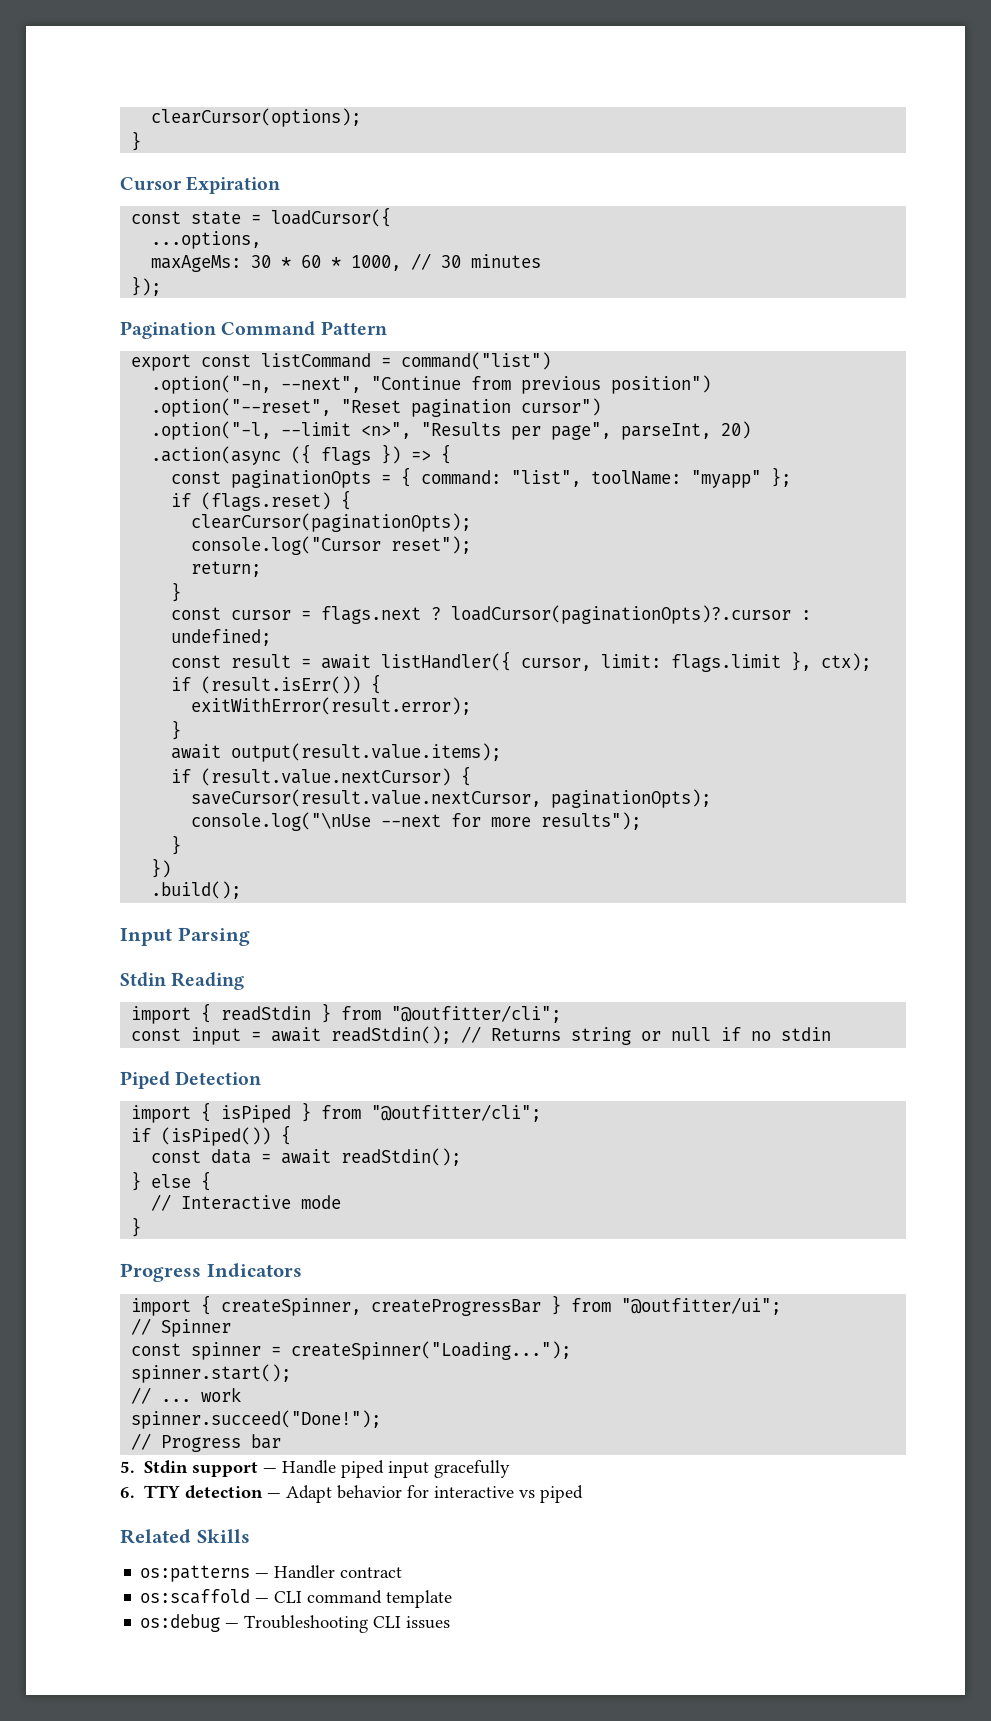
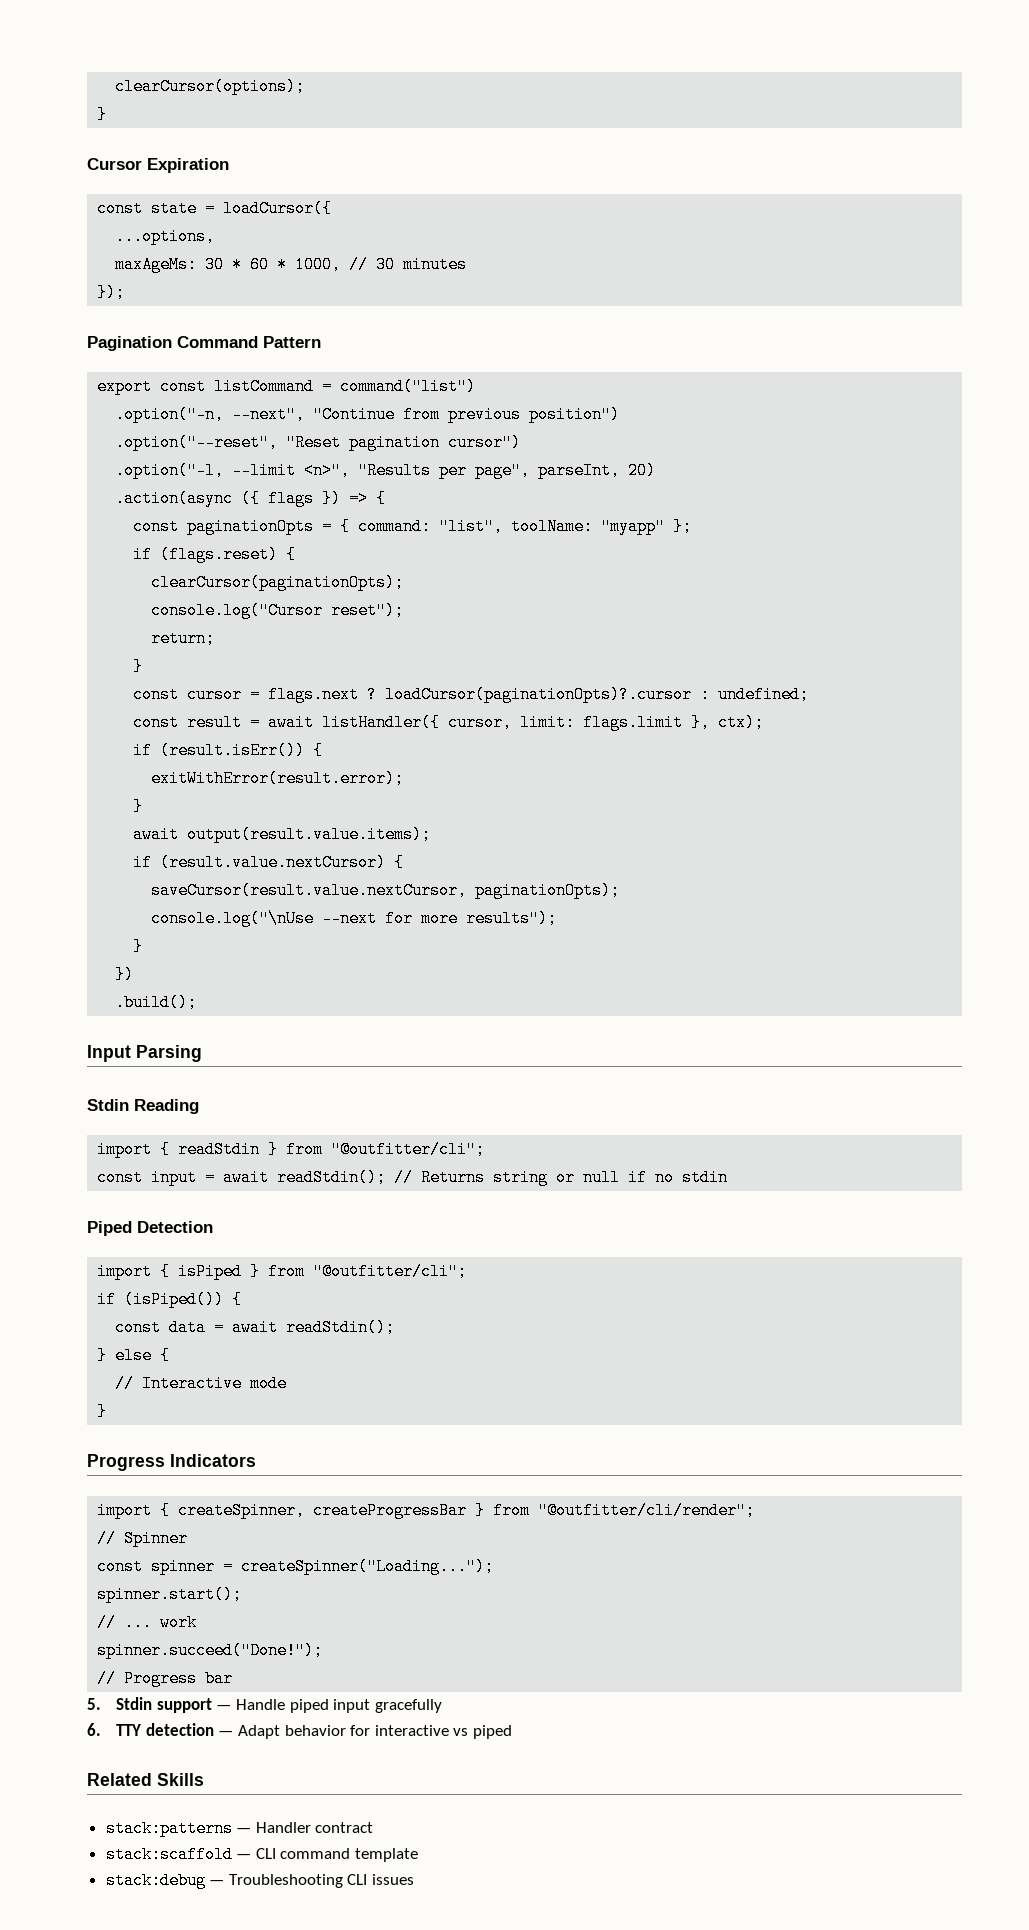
- import { createSpinner, createProgressBar } from "@outfitter/ui";
+ import { createSpinner, createProgressBar } from "@outfitter/cli/render";
- os:patterns — Handler contract
+ stack:patterns — Handler contract
- os:scaffold — CLI command template
+ stack:scaffold — CLI command template
- os:debug — Troubleshooting CLI issues
+ stack:debug — Troubleshooting CLI issues

